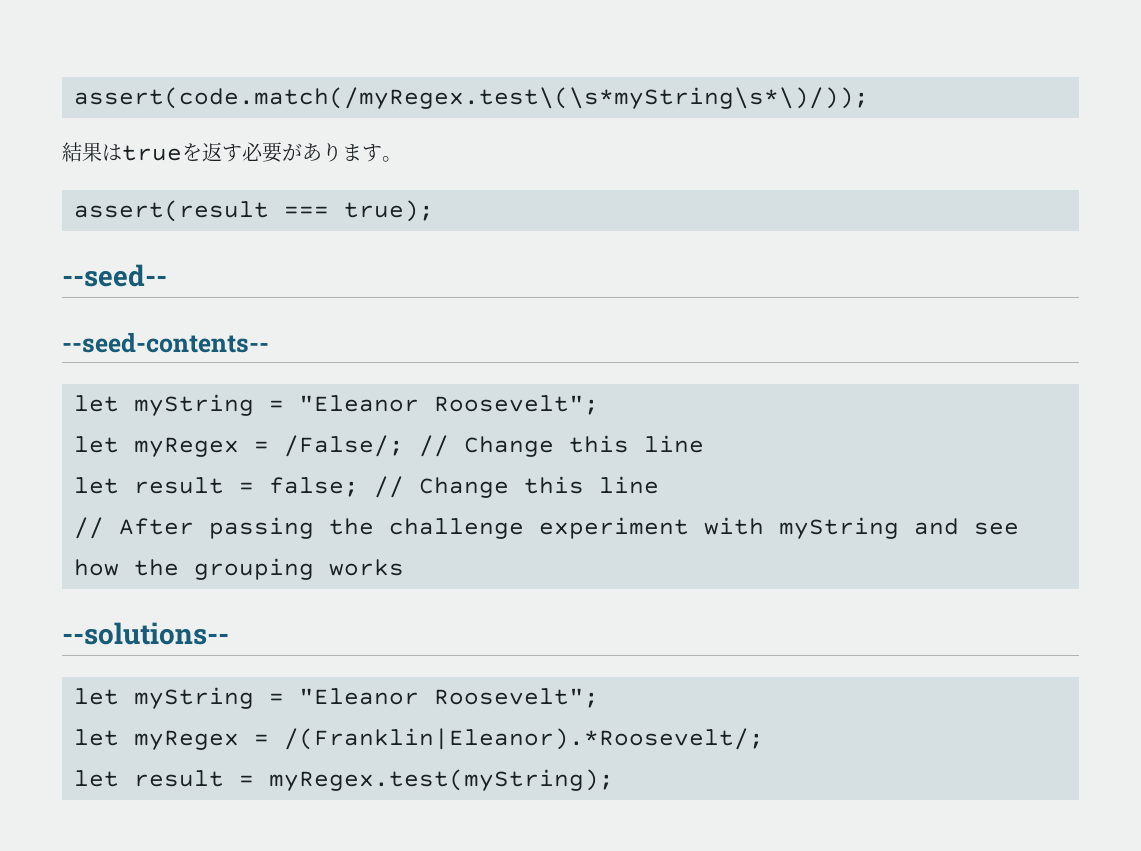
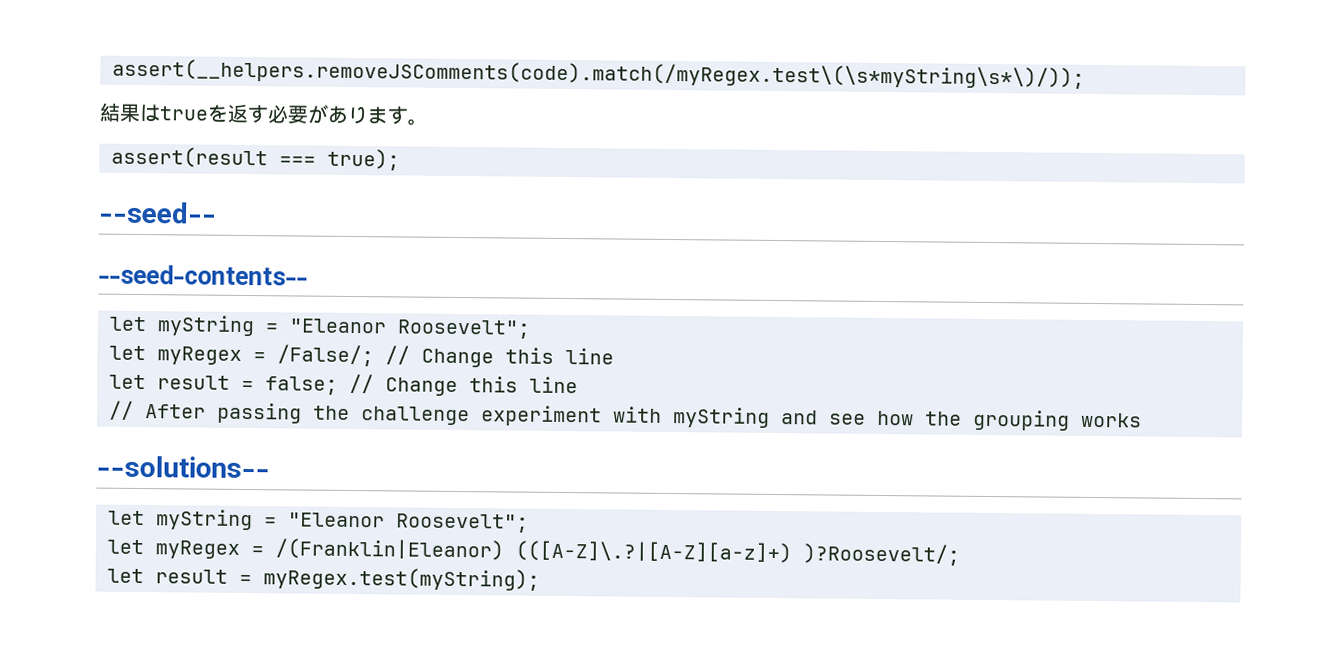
- assert(code.match(/myRegex.test\(\s*myString\s*\)/));
+ assert(__helpers.removeJSComments(code).match(/myRegex.test\(\s*myString\s*\)/));
- let myRegex = /(Franklin|Eleanor).*Roosevelt/;
+ let myRegex = /(Franklin|Eleanor) (([A-Z]\.?|[A-Z][a-z]+) )?Roosevelt/;

